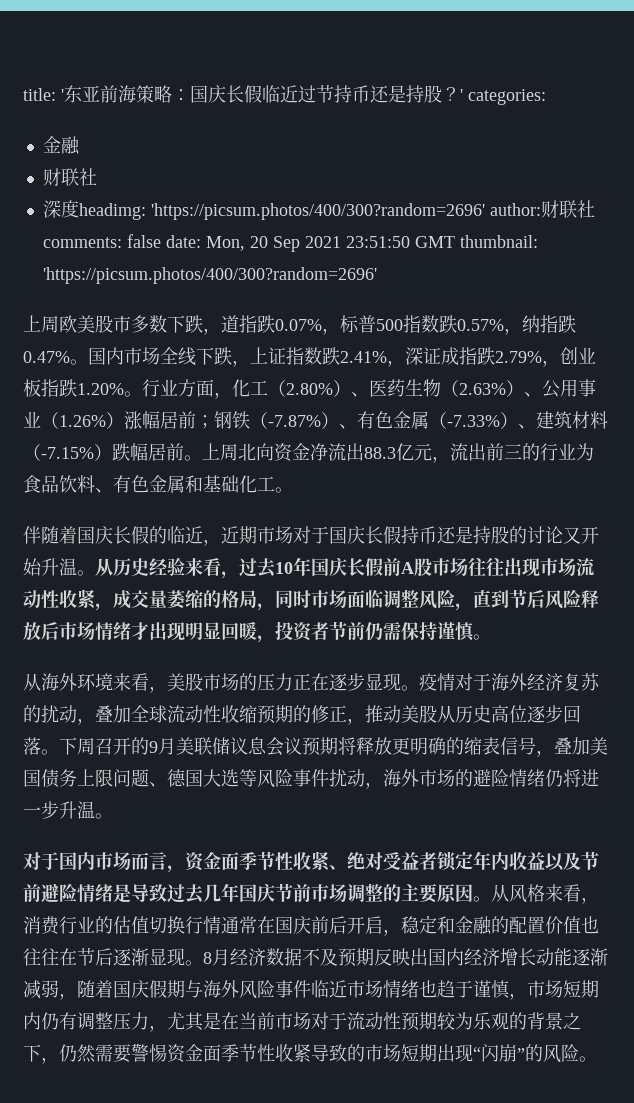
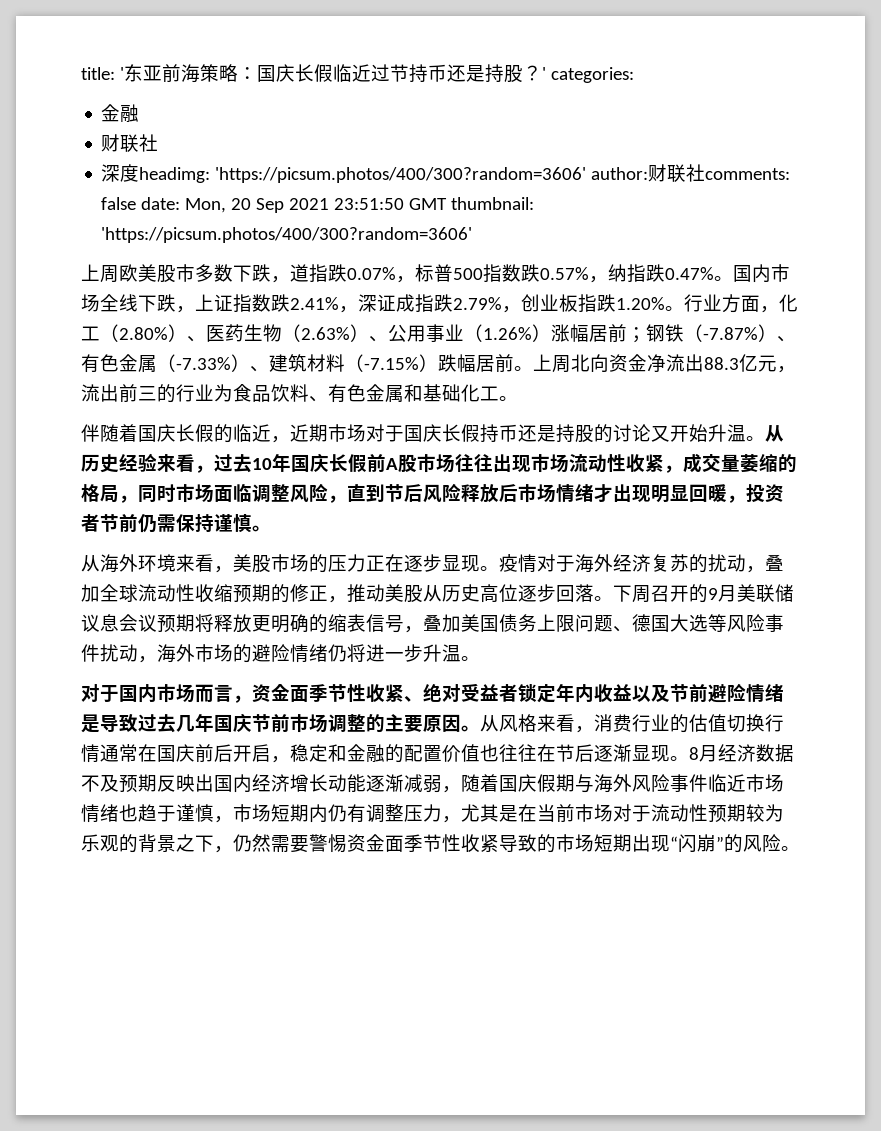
- 深度headimg: 'https://picsum.photos/400/300?random=2696' author:财联社comments: false date: Mon, 20 Sep 2021 23:51:50 GMT thumbnail: 'https://picsum.photos/400/300?random=2696'
+ 深度headimg: 'https://picsum.photos/400/300?random=3606' author:财联社comments: false date: Mon, 20 Sep 2021 23:51:50 GMT thumbnail: 'https://picsum.photos/400/300?random=3606'

